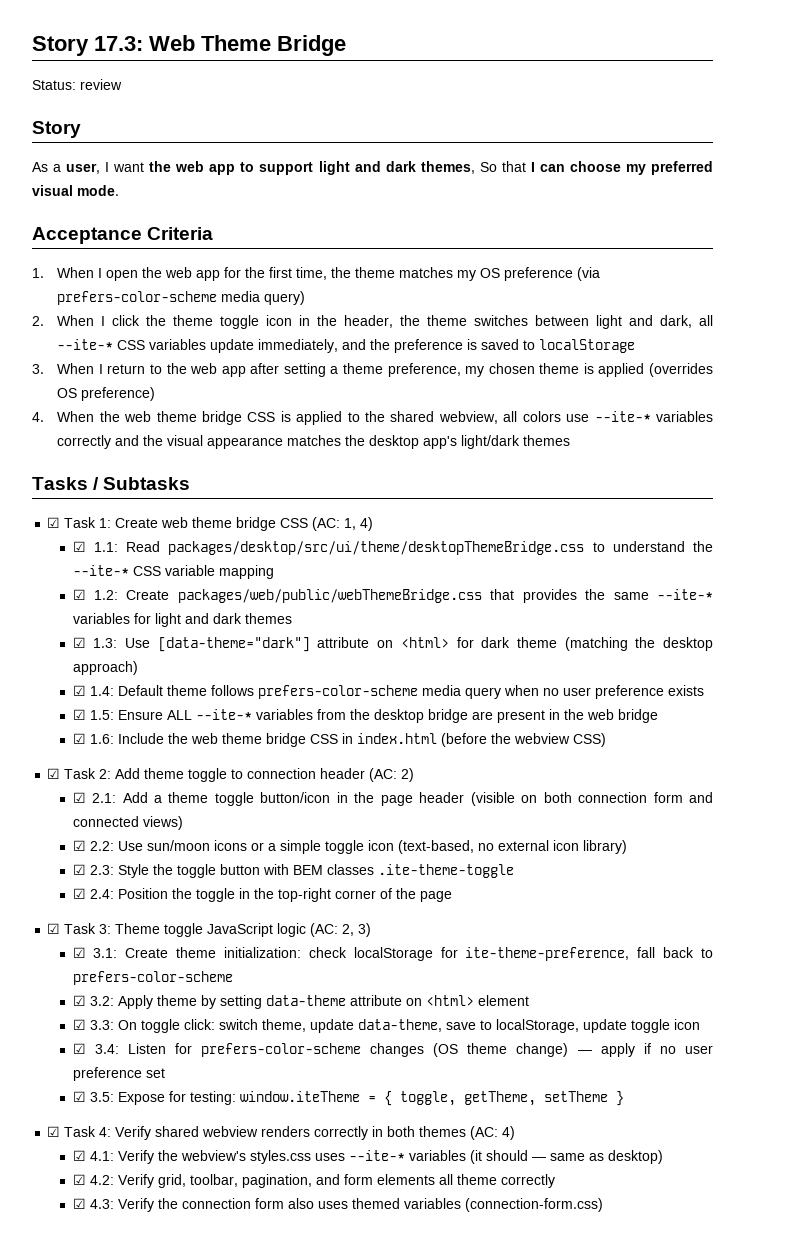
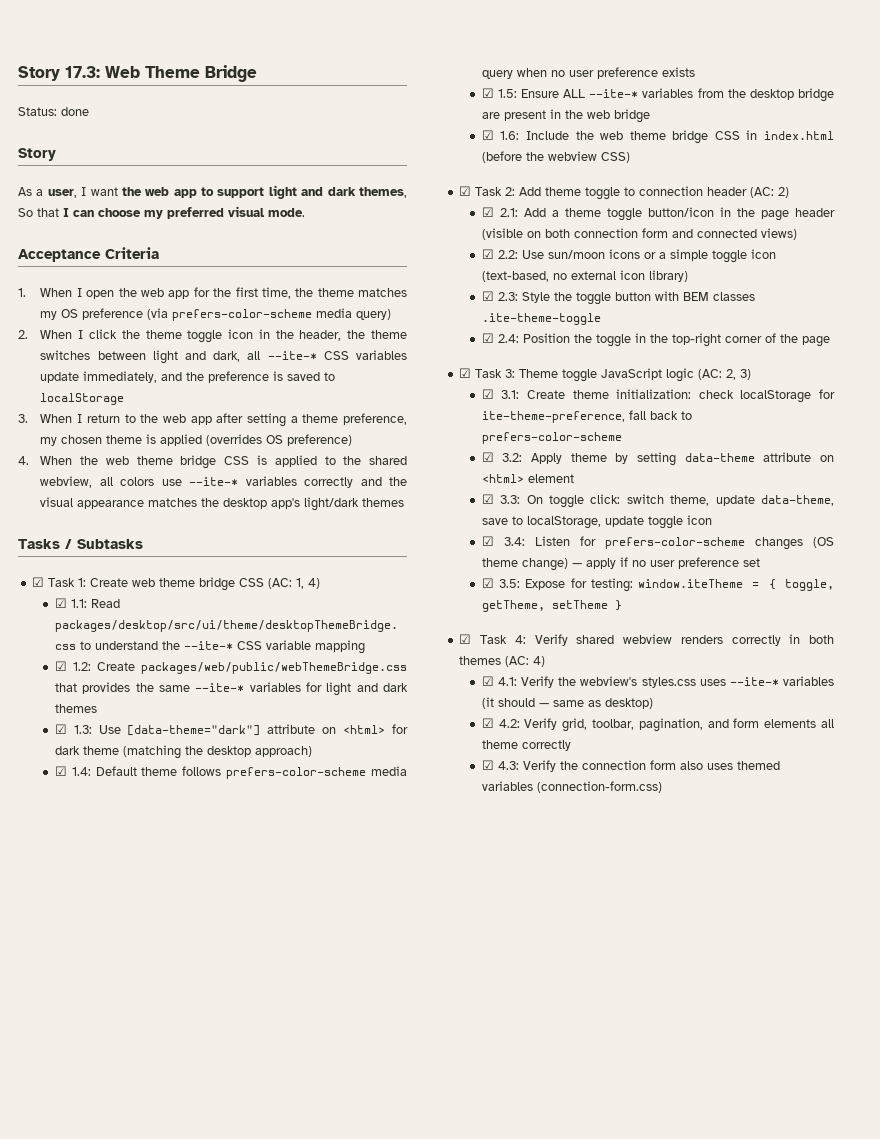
- Status: review
+ Status: done

